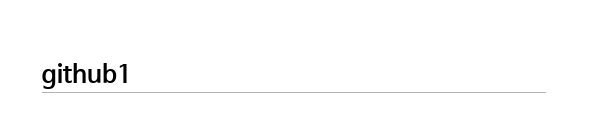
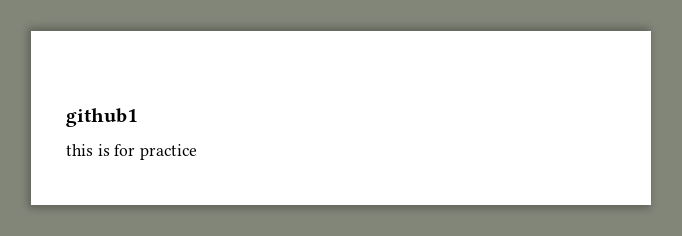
+ this is for practice

